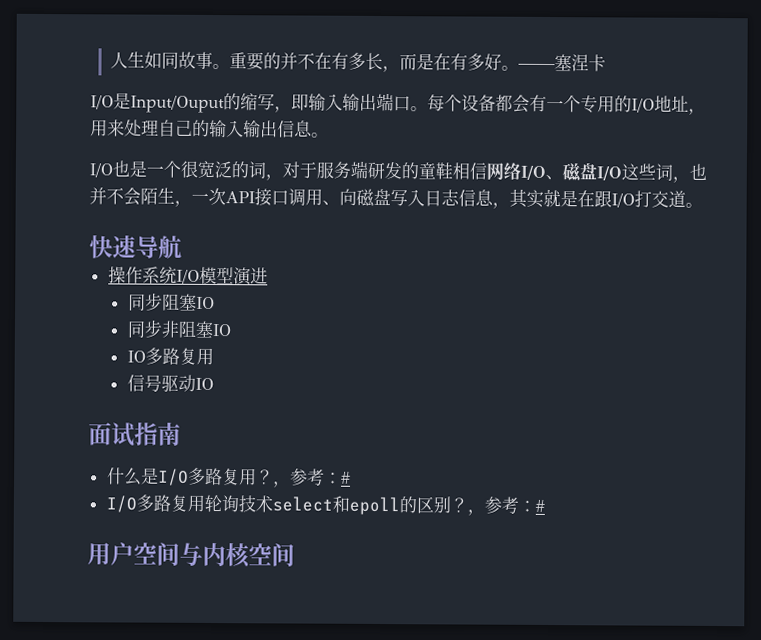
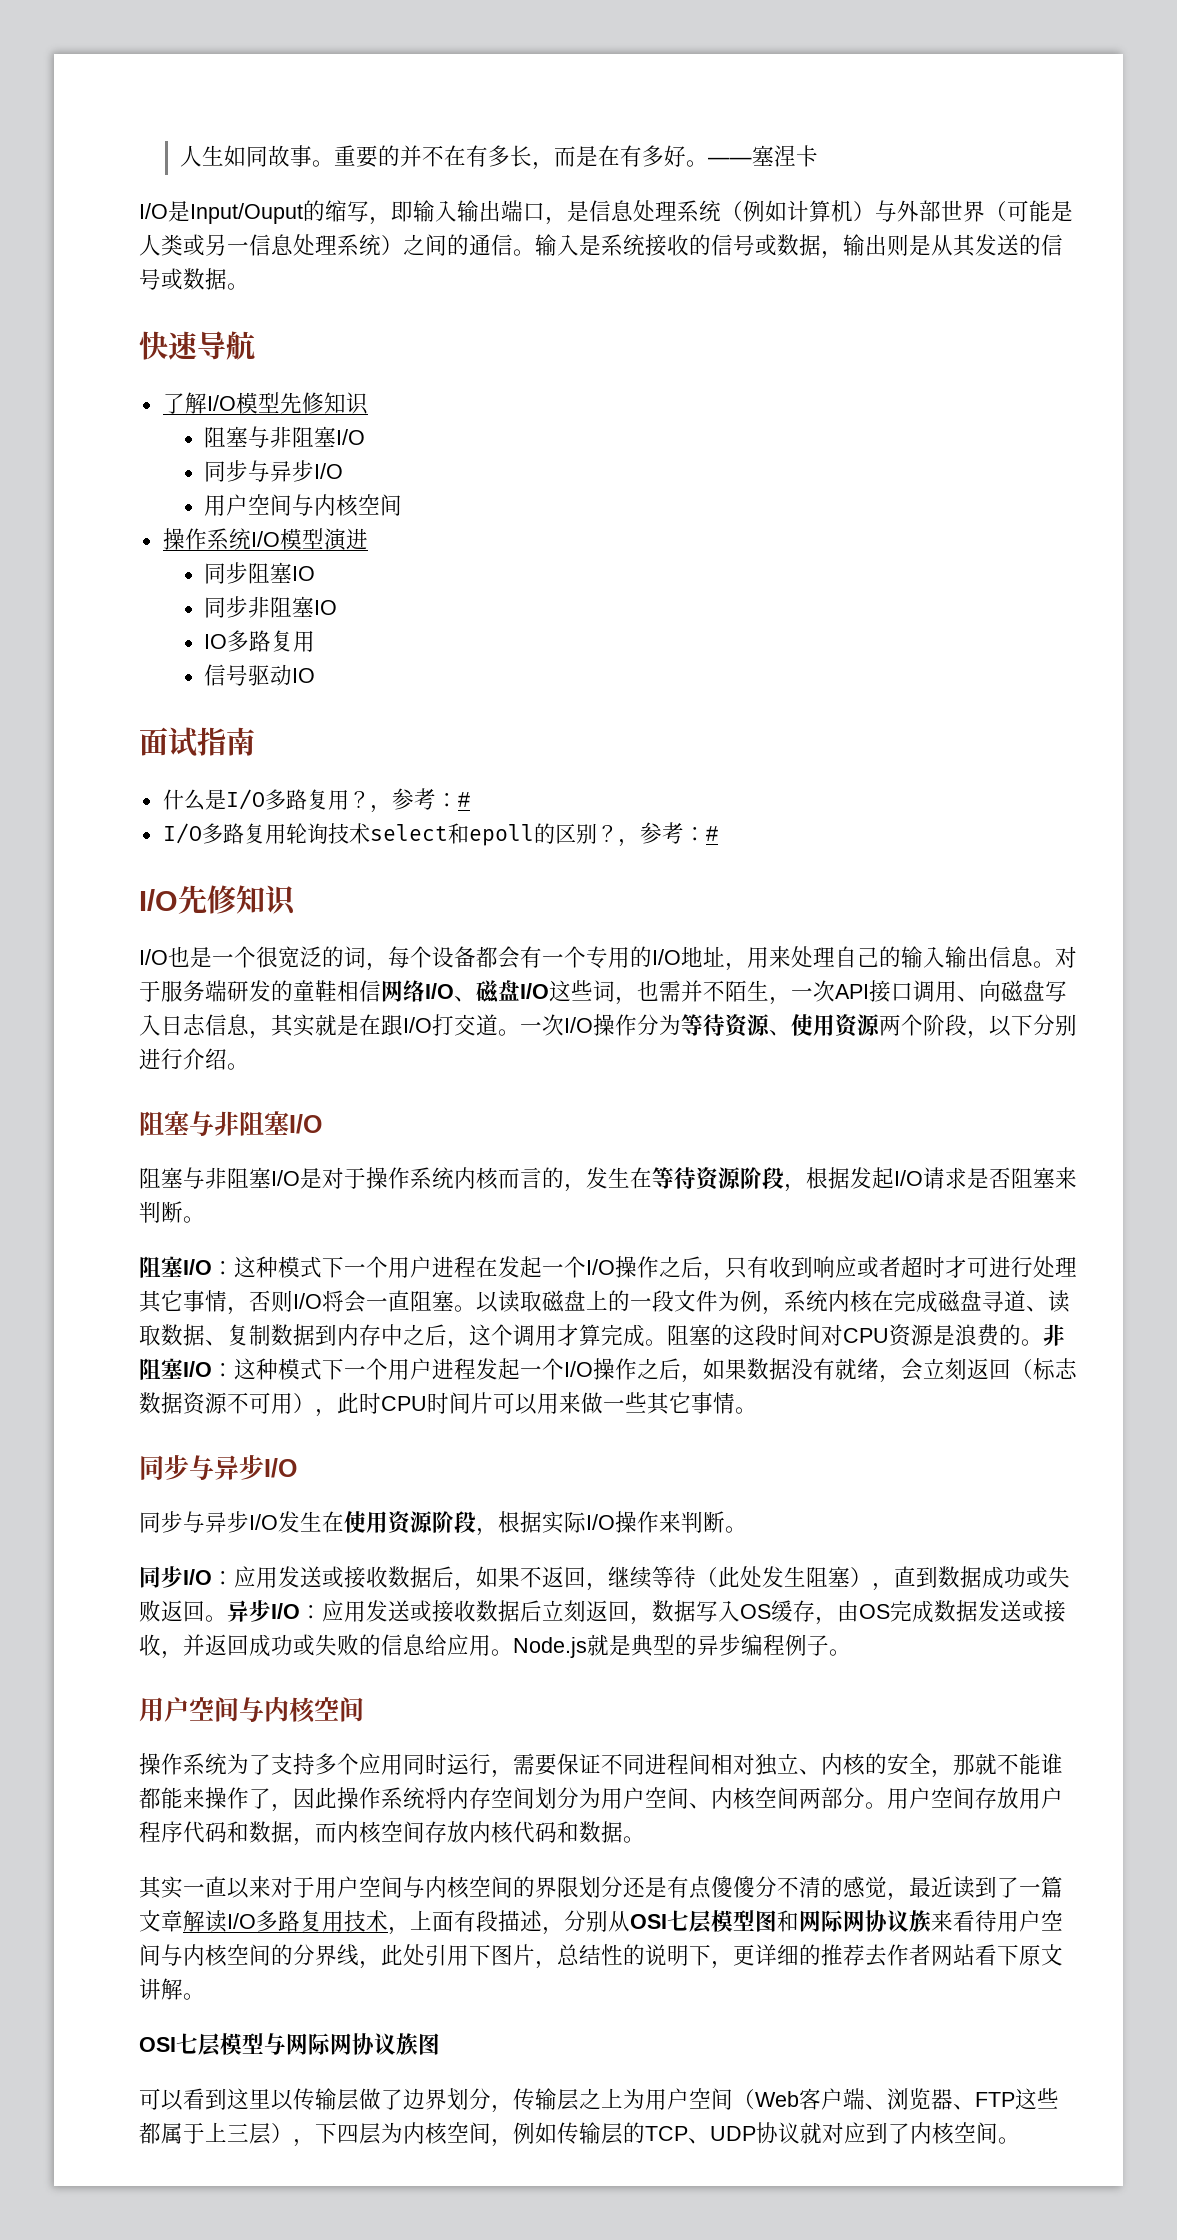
- I/O是Input/Ouput的缩写，即输入输出端口。每个设备都会有一个专用的I/O地址，用来处理自己的输入输出信息。
- I/O也是一个很宽泛的词，对于服务端研发的童鞋相信网络I/O、磁盘I/O这些词，也并不会陌生，一次API接口调用、向磁盘写入日志信息，其实就是在跟I/O打交道。
+ I/O是Input/Ouput的缩写，即输入输出端口，是信息处理系统（例如计算机）与外部世界（可能是人类或另一信息处理系统）之间的通信。输入是系统接收的信号或数据，输出则是从其发送的信号或数据。
  快速导航
+ 了解I/O模型先修知识
+ 阻塞与非阻塞I/O
+ 同步与异步I/O
+ 用户空间与内核空间
+ I/O先修知识
+ I/O也是一个很宽泛的词，每个设备都会有一个专用的I/O地址，用来处理自己的输入输出信息。对于服务端研发的童鞋相信网络I/O、磁盘I/O这些词，也需并不陌生，一次API接口调用、向磁盘写入日志信息，其实就是在跟I/O打交道。一次I/O操作分为等待资源、使用资源两个阶段，以下分别进行介绍。
+ 阻塞与非阻塞I/O
+ 阻塞与非阻塞I/O是对于操作系统内核而言的，发生在等待资源阶段，根据发起I/O请求是否阻塞来判断。
+ 阻塞I/O：这种模式下一个用户进程在发起一个I/O操作之后，只有收到响应或者超时才可进行处理其它事情，否则I/O将会一直阻塞。以读取磁盘上的一段文件为例，系统内核在完成磁盘寻道、读取数据、复制数据到内存中之后，这个调用才算完成。阻塞的这段时间对CPU资源是浪费的。非阻塞I/O：这种模式下一个用户进程发起一个I/O操作之后，如果数据没有就绪，会立刻返回（标志数据资源不可用），此时CPU时间片可以用来做一些其它事情。
+ 同步与异步I/O
+ 同步与异步I/O发生在使用资源阶段，根据实际I/O操作来判断。
+ 同步I/O：应用发送或接收数据后，如果不返回，继续等待（此处发生阻塞），直到数据成功或失败返回。异步I/O：应用发送或接收数据后立刻返回，数据写入OS缓存，由OS完成数据发送或接收，并返回成功或失败的信息给应用。Node.js就是典型的异步编程例子。
  用户空间与内核空间
+ 操作系统为了支持多个应用同时运行，需要保证不同进程间相对独立、内核的安全，那就不能谁都能来操作了，因此操作系统将内存空间划分为用户空间、内核空间两部分。用户空间存放用户程序代码和数据，而内核空间存放内核代码和数据。
+ 其实一直以来对于用户空间与内核空间的界限划分还是有点傻傻分不清的感觉，最近读到了一篇文章解读I/O多路复用技术，上面有段描述，分别从OSI七层模型图和网际网协议族来看待用户空间与内核空间的分界线，此处引用下图片，总结性的说明下，更详细的推荐去作者网站看下原文讲解。
+ OSI七层模型与网际网协议族图
+ 可以看到这里以传输层做了边界划分，传输层之上为用户空间（Web客户端、浏览器、FTP这些都属于上三层），下四层为内核空间，例如传输层的TCP、UDP协议就对应到了内核空间。

